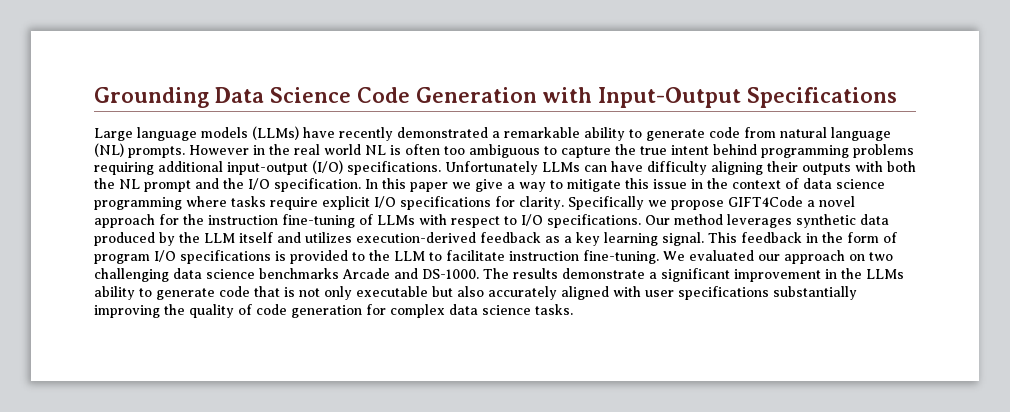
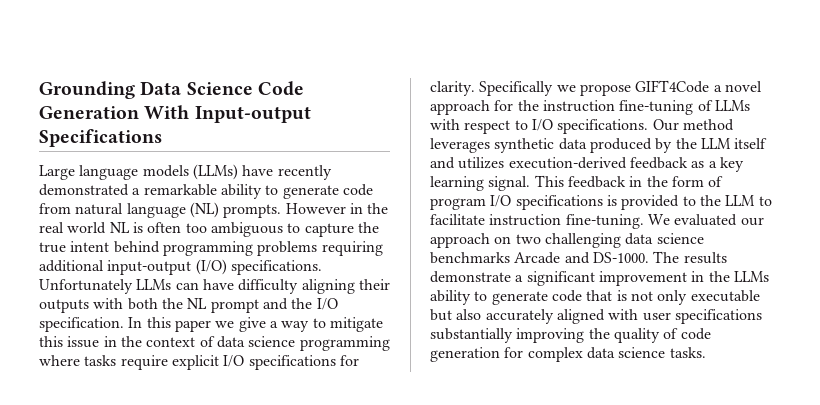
- Grounding Data Science Code Generation with Input-Output Specifications
+ Grounding Data Science Code Generation With Input-output Specifications

